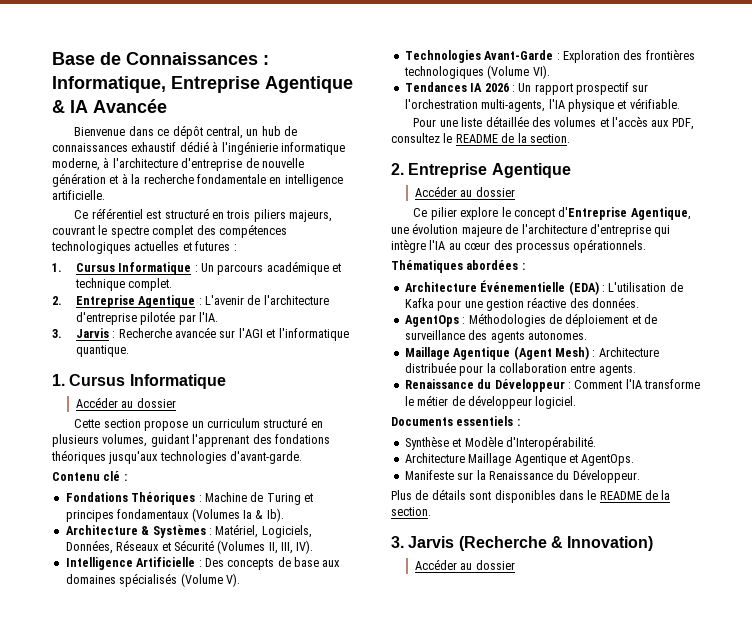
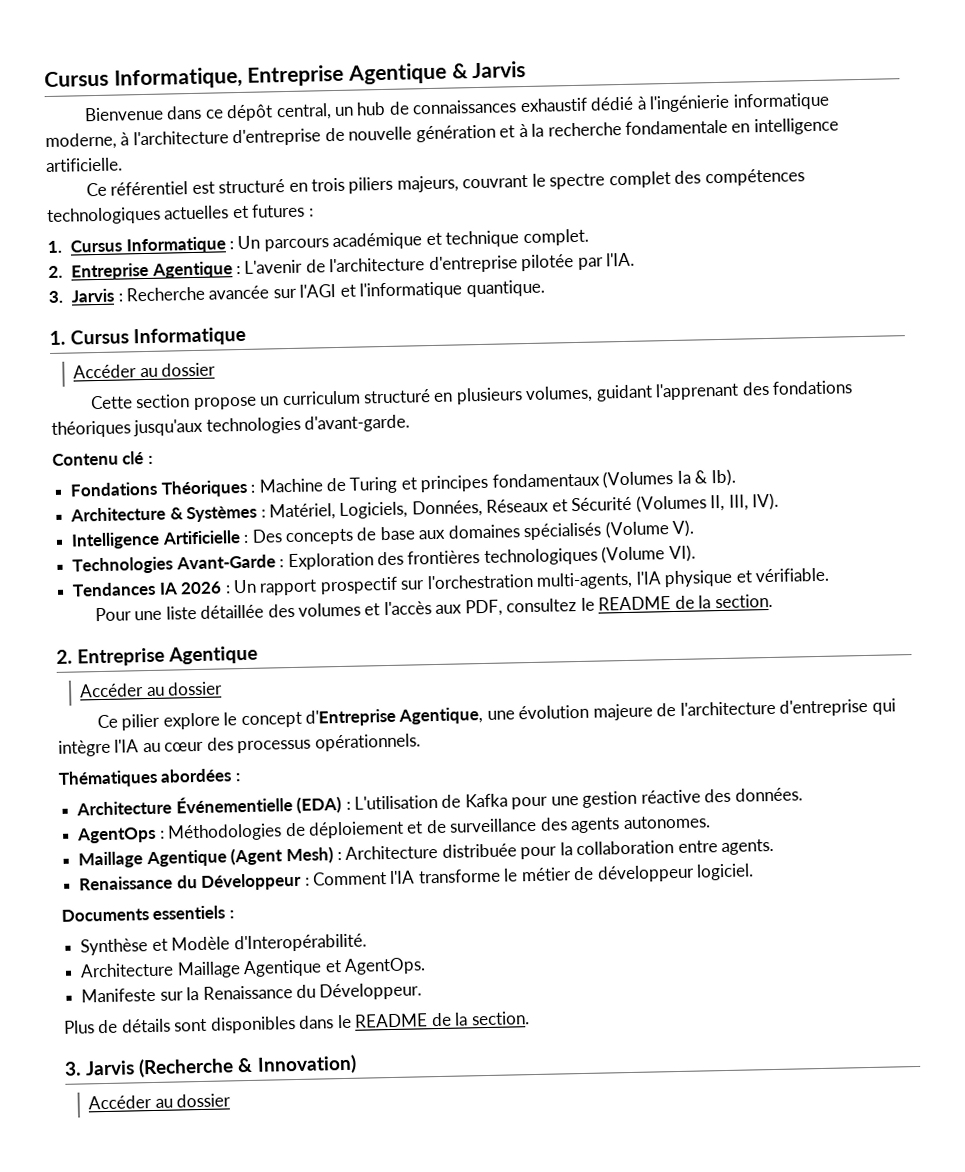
- Base de Connaissances : Informatique, Entreprise Agentique & IA Avancée
+ Cursus Informatique, Entreprise Agentique & Jarvis

